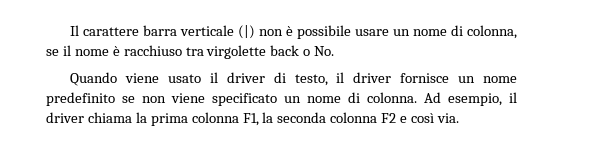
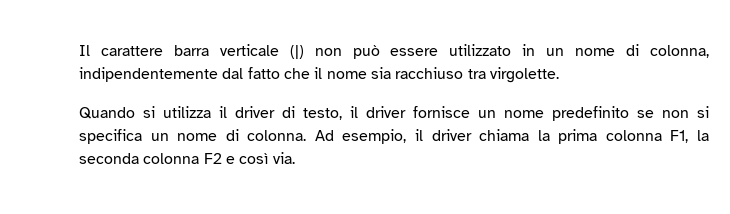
- Il carattere barra verticale (|) non è possibile usare un nome di colonna, se il nome è racchiuso tra virgolette back o No.
+ Il carattere barra verticale (|) non può essere utilizzato in un nome di colonna, indipendentemente dal fatto che il nome sia racchiuso tra virgolette.
- Quando viene usato il driver di testo, il driver fornisce un nome predefinito se non viene specificato un nome di colonna.
+ Quando si utilizza il driver di testo, il driver fornisce un nome predefinito se non si specifica un nome di colonna.

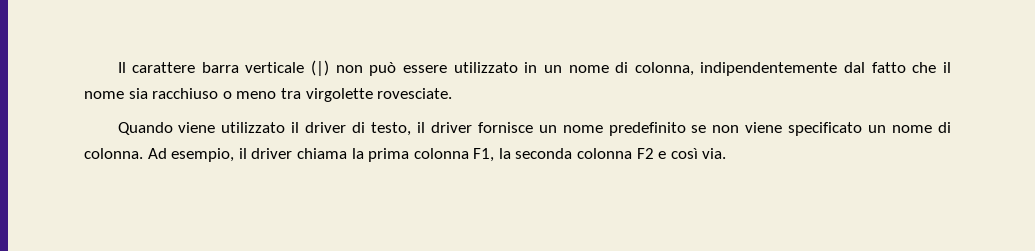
- Il carattere barra verticale (|) non può essere utilizzato in un nome di colonna, indipendentemente dal fatto che il nome sia racchiuso tra virgolette.
+ Il carattere barra verticale (|) non può essere utilizzato in un nome di colonna, indipendentemente dal fatto che il nome sia racchiuso o meno tra virgolette rovesciate.
- Quando si utilizza il driver di testo, il driver fornisce un nome predefinito se non si specifica un nome di colonna.
+ Quando viene utilizzato il driver di testo, il driver fornisce un nome predefinito se non viene specificato un nome di colonna.

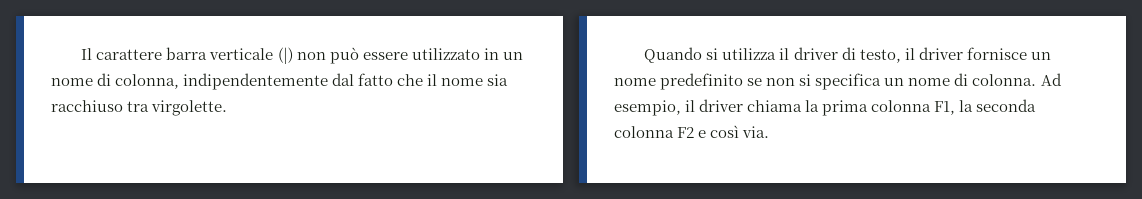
- Il carattere barra verticale (|) non può essere utilizzato in un nome di colonna, indipendentemente dal fatto che il nome sia racchiuso o meno tra virgolette rovesciate.
+ Il carattere barra verticale (|) non può essere utilizzato in un nome di colonna, indipendentemente dal fatto che il nome sia racchiuso tra virgolette.
- Quando viene utilizzato il driver di testo, il driver fornisce un nome predefinito se non viene specificato un nome di colonna.
+ Quando si utilizza il driver di testo, il driver fornisce un nome predefinito se non si specifica un nome di colonna.

